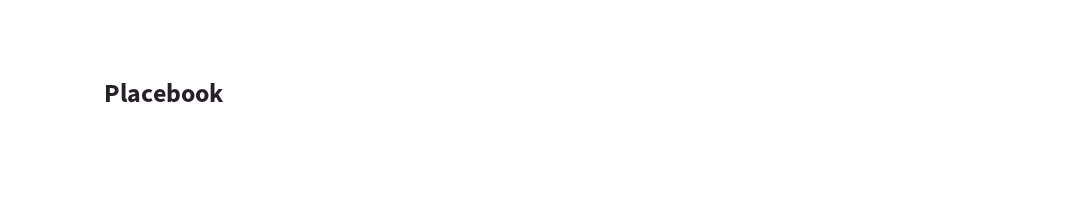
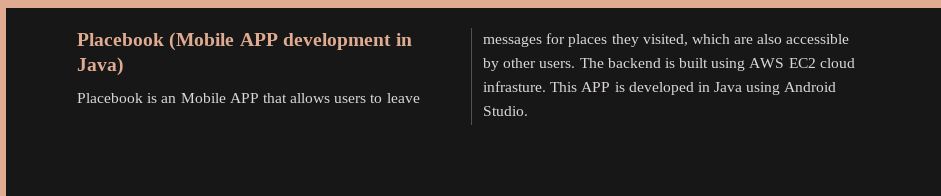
- Placebook
+ Placebook (Mobile APP development in Java)
+ Placebook is an Mobile APP that allows users to leave messages for places they visited, which are also accessible by other users. The backend is built using AWS EC2 cloud infrasture. This APP is developed in Java using Android Studio.

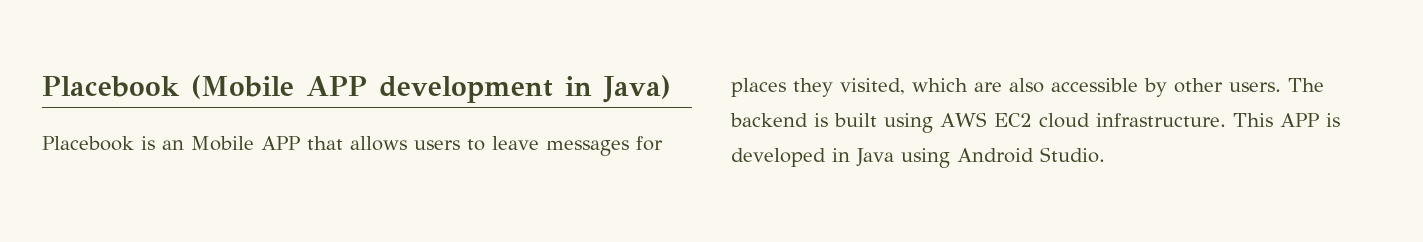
- The backend is built using AWS EC2 cloud infrasture.
+ The backend is built using AWS EC2 cloud infrastructure.

